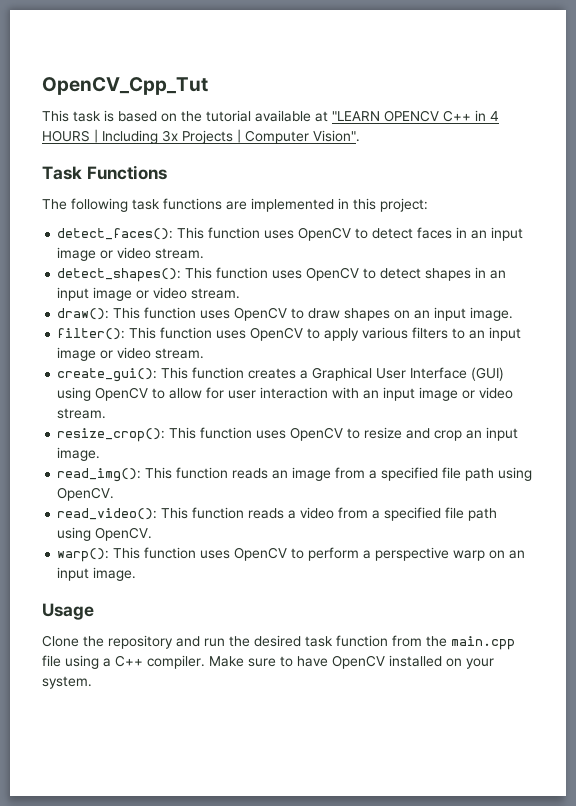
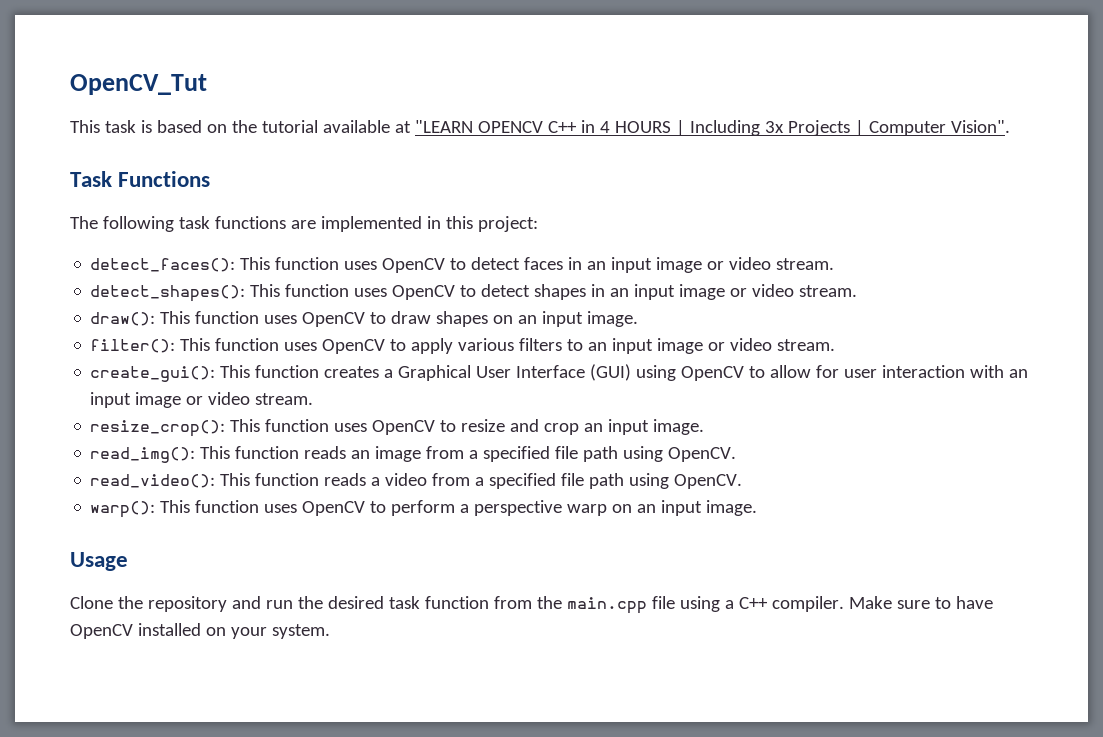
- OpenCV_Cpp_Tut
+ OpenCV_Tut

